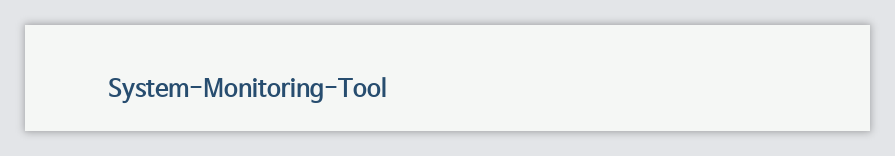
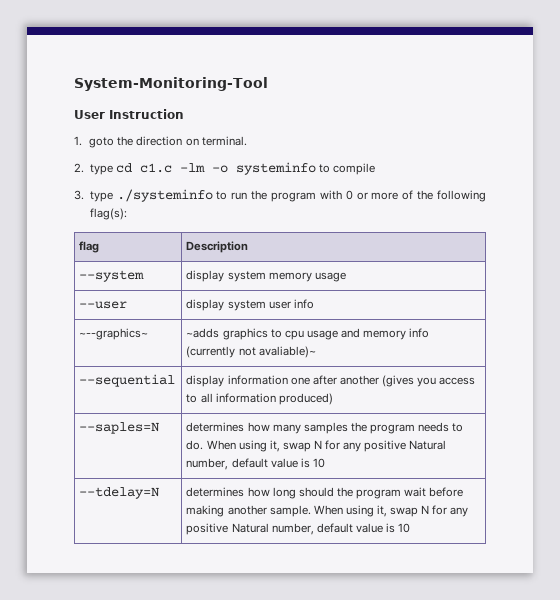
+ User Instruction
+ 1. goto the direction on terminal.
+ 2. type cd c1.c -lm -o systeminfo to compile
+ 3. type ./systeminfo to run the program with 0 or more of the following flag(s):
+ flag | Description
+ --system | display system memory usage
+ --user | display system user info
+ ~--graphics~ | ~adds graphics to cpu usage and memory info (currently not avaliable)~
+ --sequential | display information one after another (gives you access to all information produced)
+ --saples=N | determines how many samples the program needs to do. When using it, swap N for any positive Natural number, default value is 10
+ --tdelay=N | determines how long should the program wait before making another sample. When using it, swap N for any positive Natural number, default value is 10

